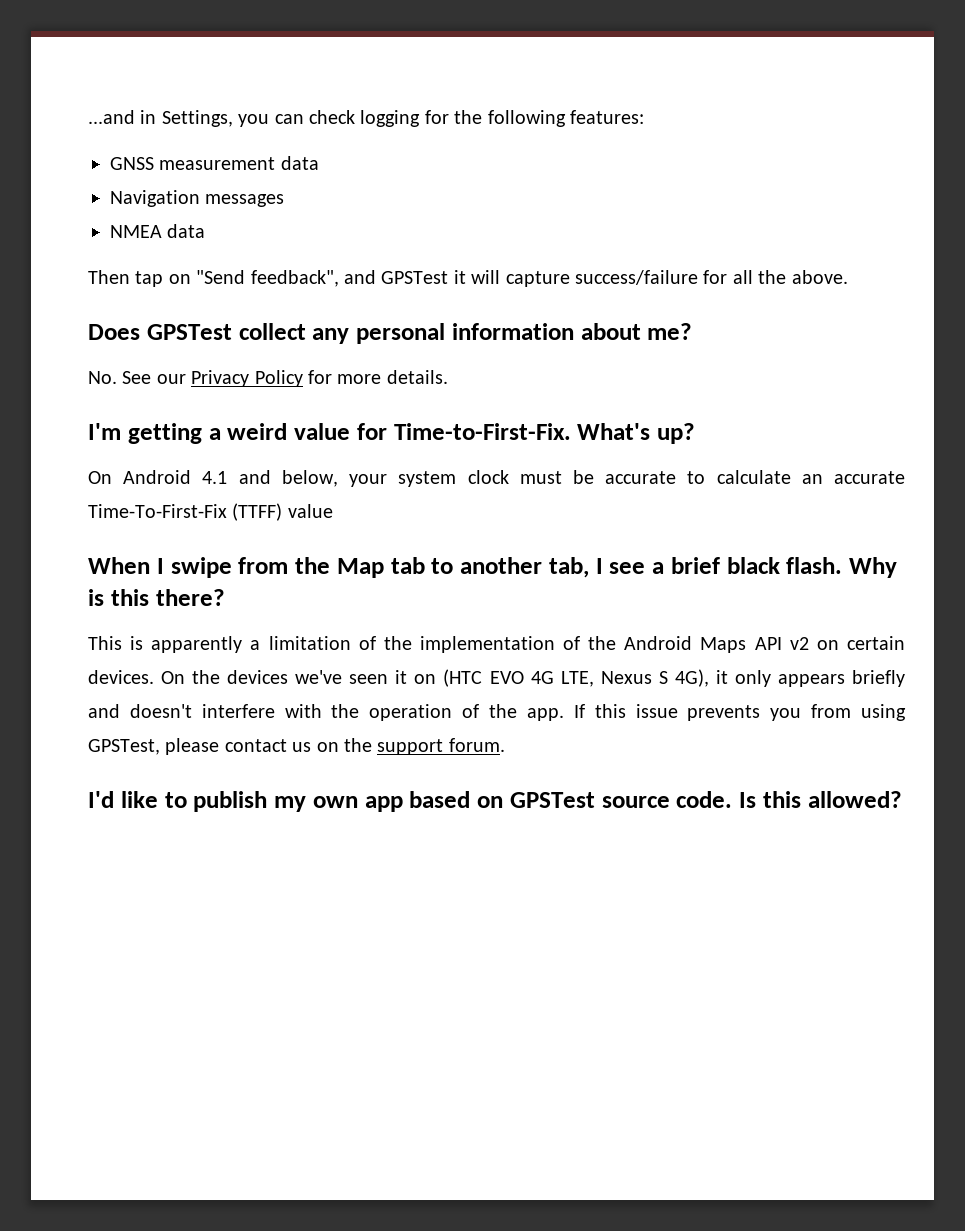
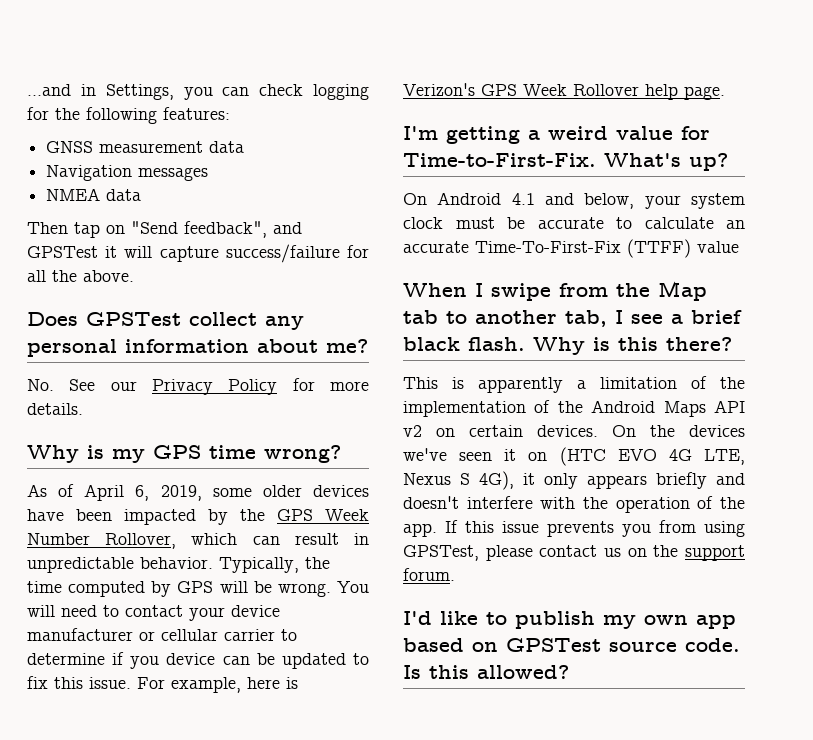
+ Why is my GPS time wrong?
+ As of April 6, 2019, some older devices have been impacted by the GPS Week Number Rollover, which can result in unpredictable behavior. Typically, the time computed by GPS will be wrong. You will need to contact your device manufacturer or cellular carrier to determine if you device can be updated to fix this issue. For example, here is Verizon's GPS Week Rollover help page.

